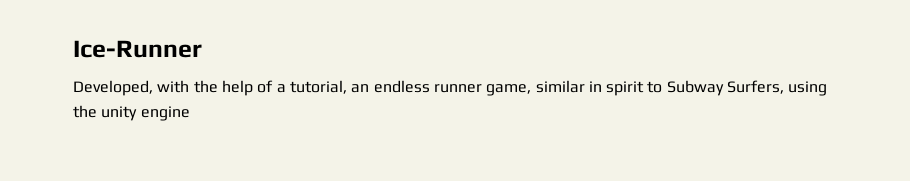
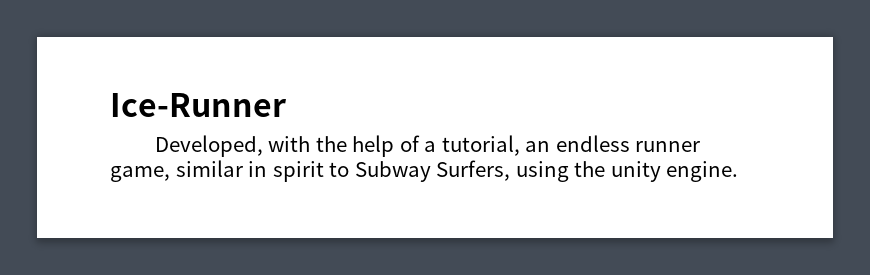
- Developed, with the help of a tutorial, an endless runner game, similar in spirit to Subway Surfers, using the unity engine
+ Developed, with the help of a tutorial, an endless runner game, similar in spirit to Subway Surfers, using the unity engine.

